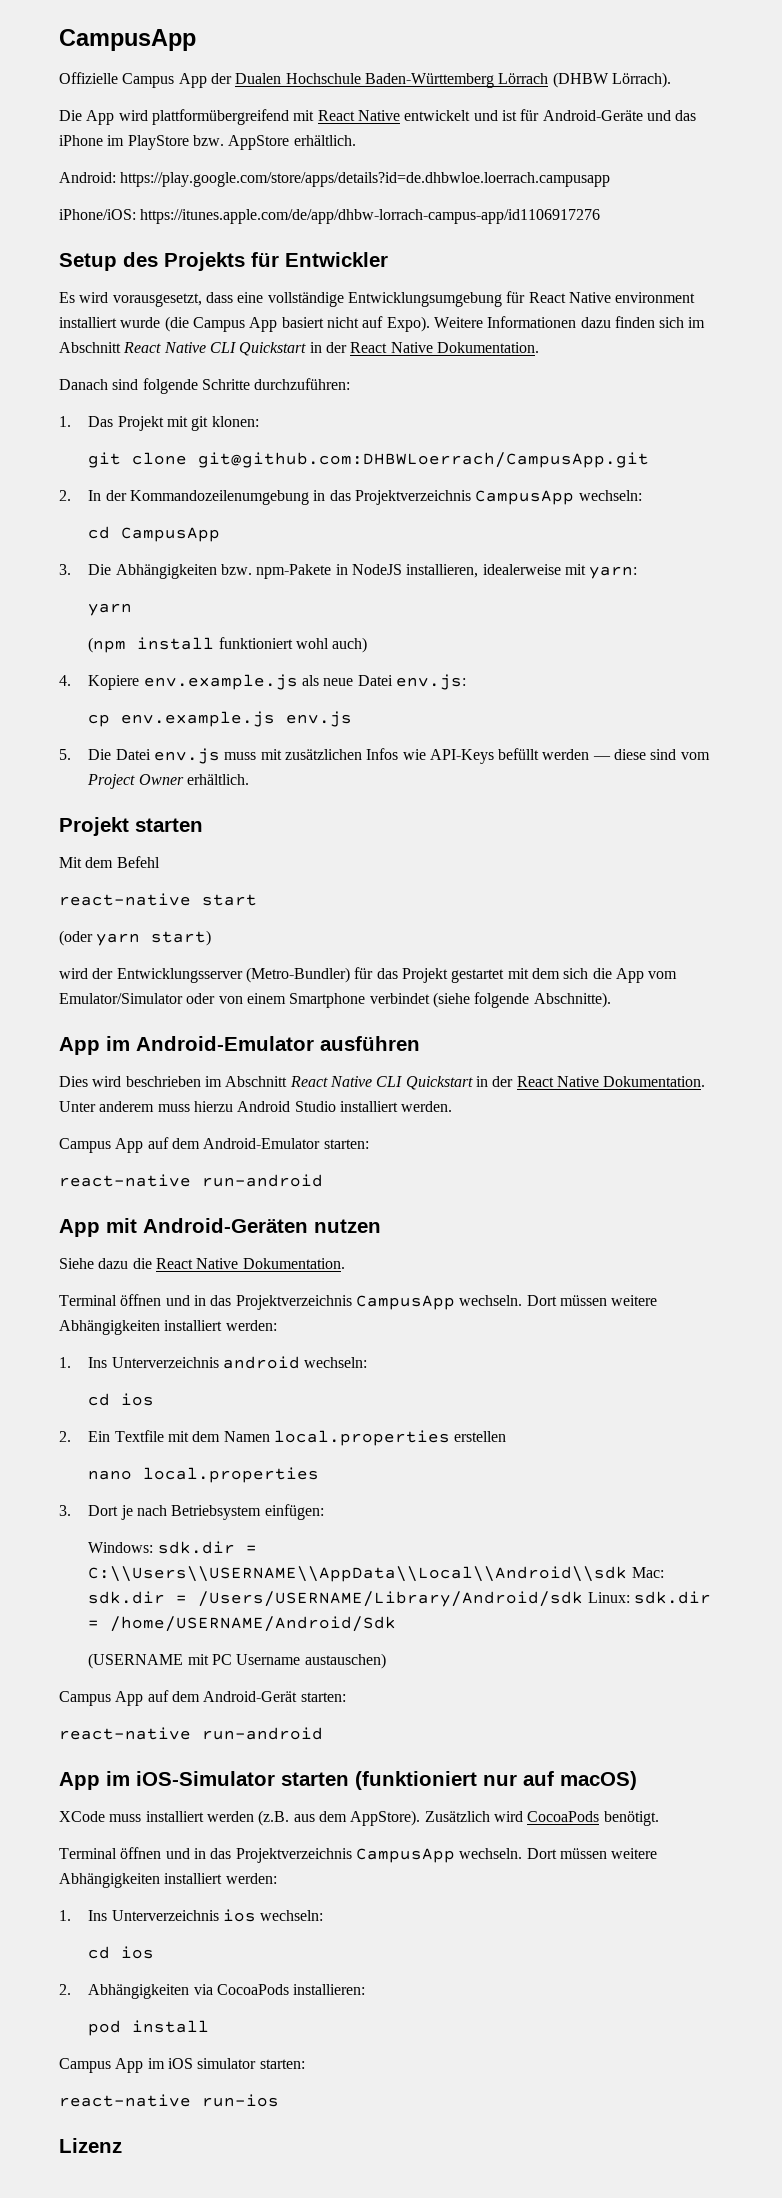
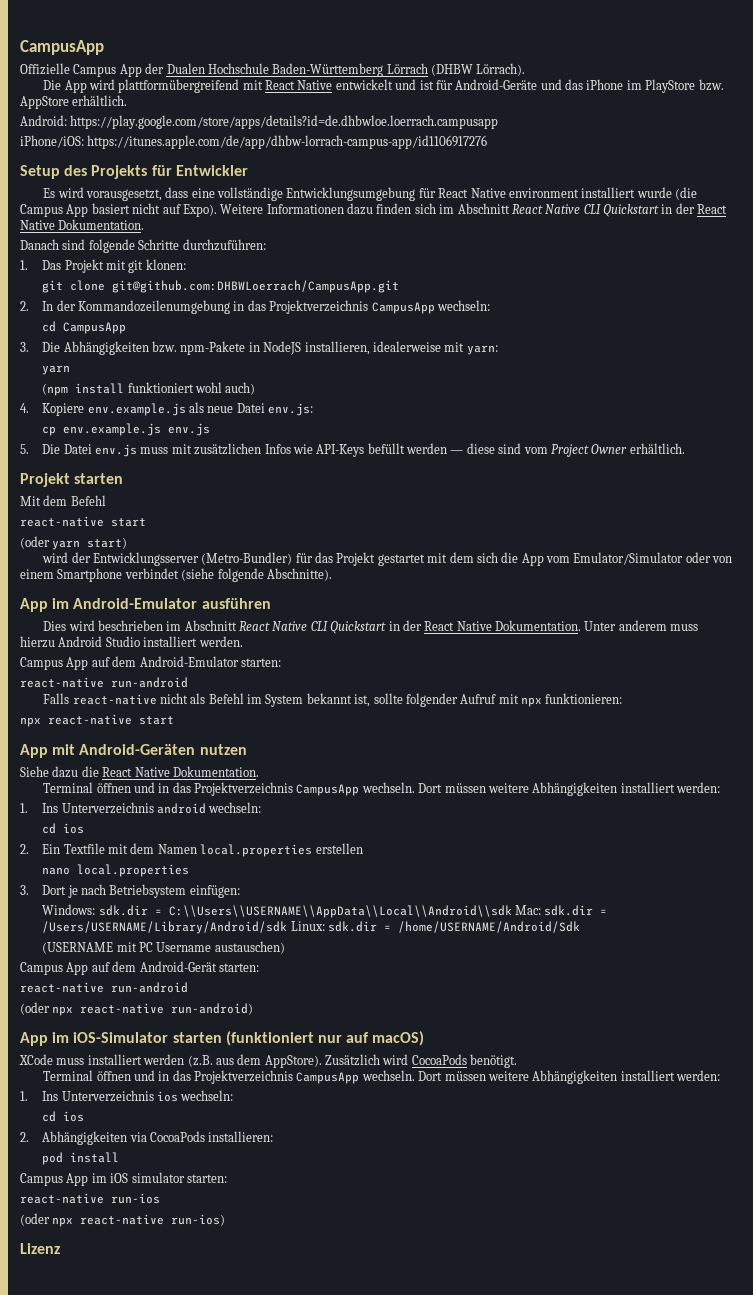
+ Falls react-native nicht als Befehl im System bekannt ist, sollte folgender Aufruf mit npx funktionieren:
+ npx react-native start
+ (oder npx react-native run-android)
+ (oder npx react-native run-ios)

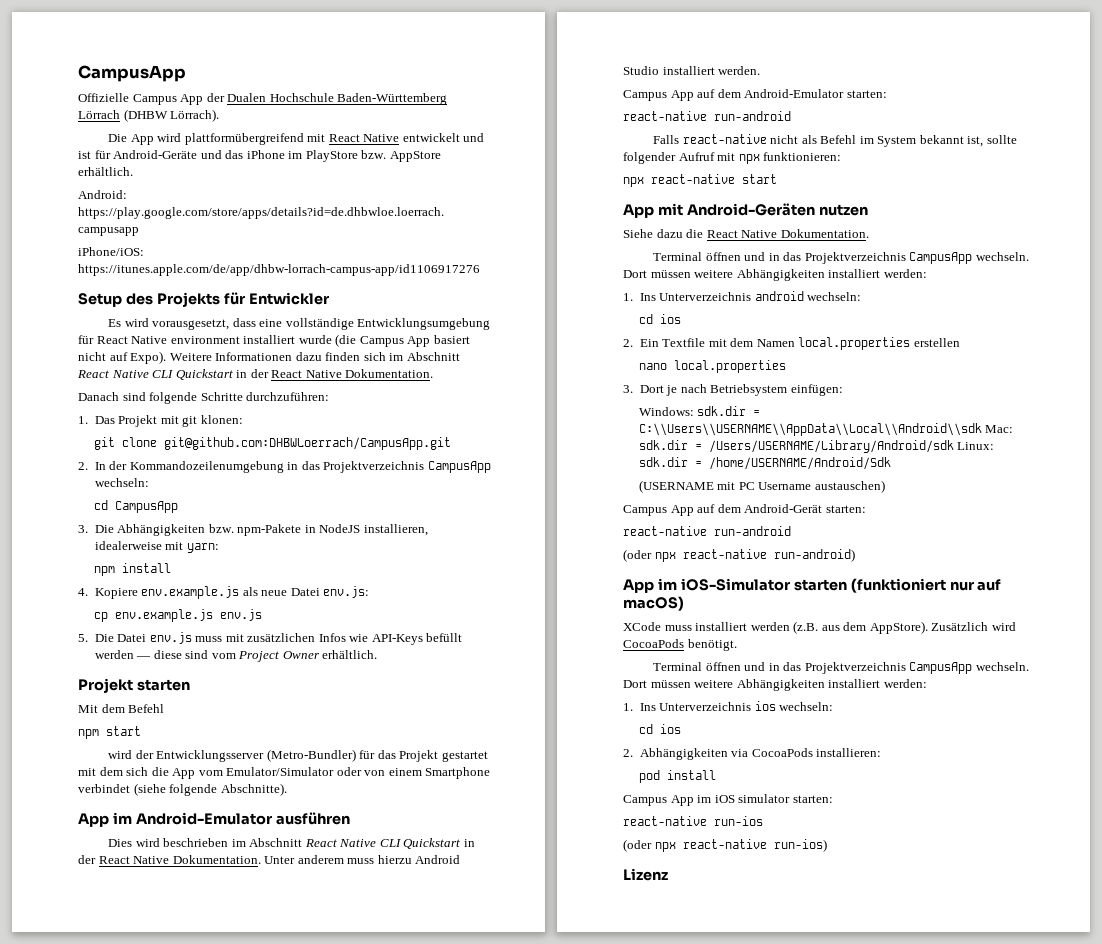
  3. Die Abhängigkeiten bzw. npm-Pakete in NodeJS installieren, idealerweise mit yarn:
- yarn
- (npm install funktioniert wohl auch)
+ npm install
  Mit dem Befehl
- react-native start
- (oder yarn start)
+ npm start

